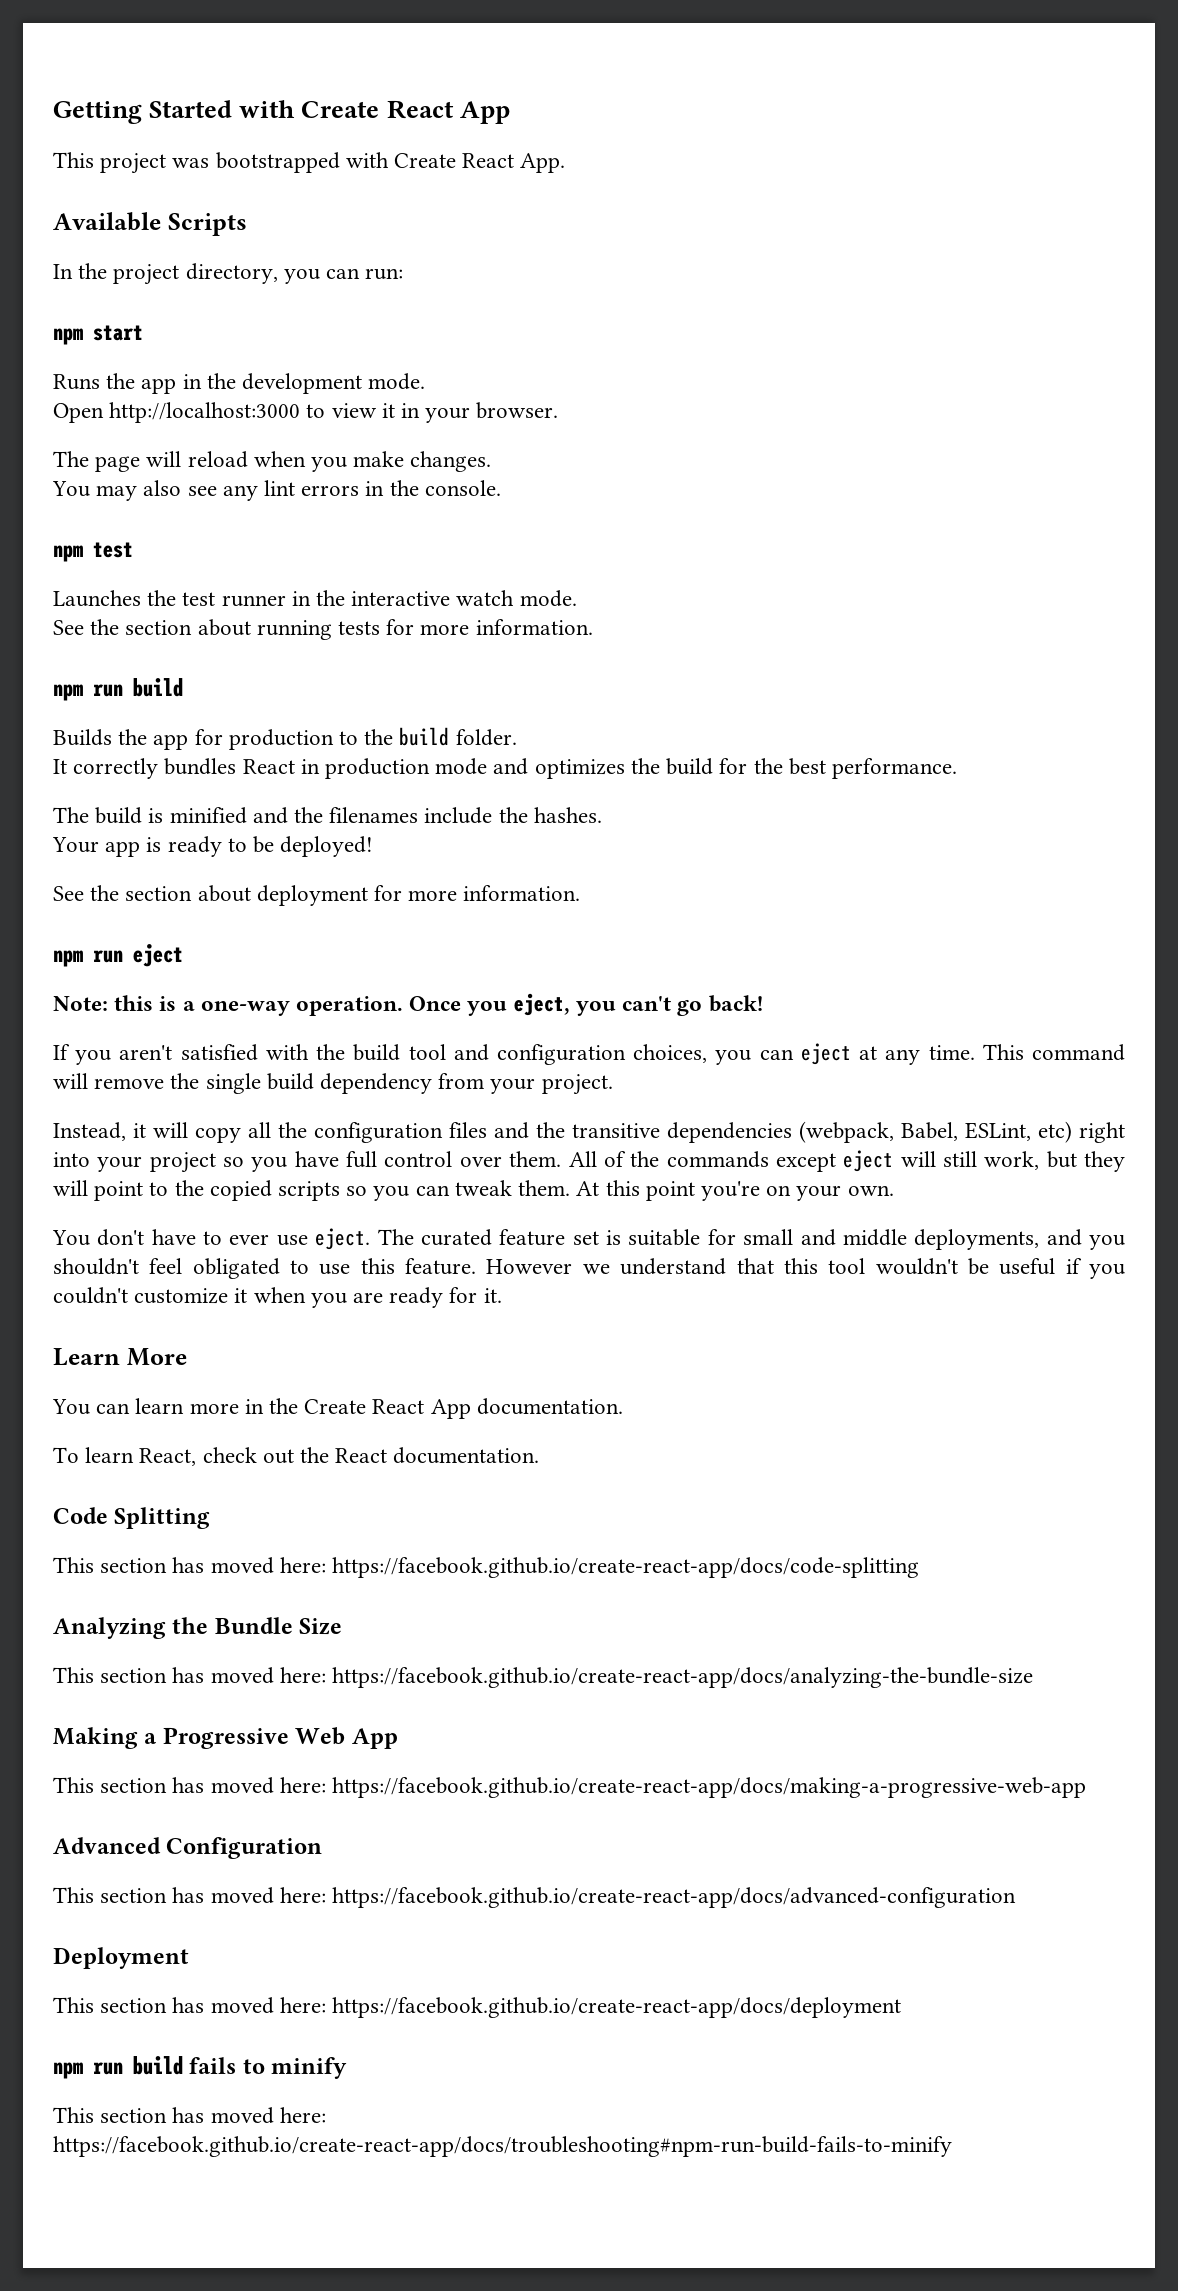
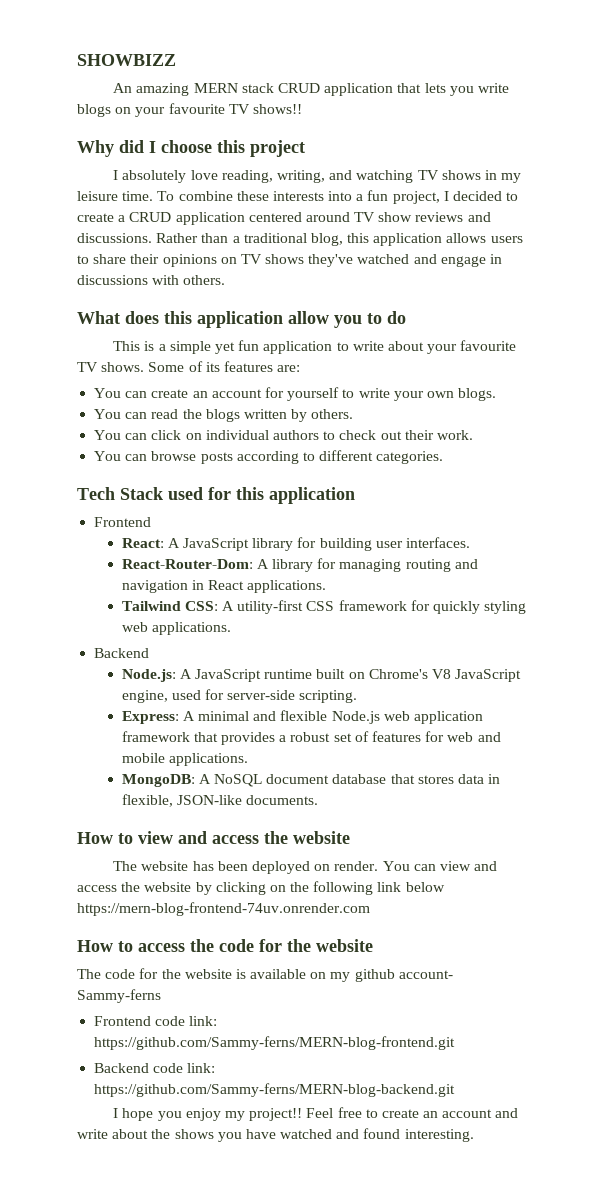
- Getting Started with Create React App
- This project was bootstrapped with Create React App.
- Available Scripts
- In the project directory, you can run:
- npm start
- Runs the app in the development mode.
- Open http://localhost:3000 to view it in your browser.
- The page will reload when you make changes.
- You may also see any lint errors in the console.
- npm test
- Launches the test runner in the interactive watch mode.
- See the section about running tests for more information.
- npm run build
- Builds the app for production to the build folder.
- It correctly bundles React in production mode and optimizes the build for the best performance.
- The build is minified and the filenames include the hashes.
- Your app is ready to be deployed!
- See the section about deployment for more information.
- npm run eject
- Note: this is a one-way operation. Once you eject, you can't go back!
- If you aren't satisfied with the build tool and configuration choices, you can eject at any time. This command will remove the single build dependency from your project.
- Instead, it will copy all the configuration files and the transitive dependencies (webpack, Babel, ESLint, etc) right into your project so you have full control over them. All of the commands except eject will still work, but they will point to the copied scripts so you can tweak them. At this point you're on your own.
- You don't have to ever use eject. The curated feature set is suitable for small and middle deployments, and you shouldn't feel obligated to use this feature. However we understand that this tool wouldn't be useful if you couldn't customize it when you are ready for it.
- Learn More
- You can learn more in the Create React App documentation.
- To learn React, check out the React documentation.
- Code Splitting
- This section has moved here: https://facebook.github.io/create-react-app/docs/code-splitting
- Analyzing the Bundle Size
- This section has moved here: https://facebook.github.io/create-react-app/docs/analyzing-the-bundle-size
- Making a Progressive Web App
- This section has moved here: https://facebook.github.io/create-react-app/docs/making-a-progressive-web-app
- Advanced Configuration
- This section has moved here: https://facebook.github.io/create-react-app/docs/advanced-configuration
- Deployment
- This section has moved here: https://facebook.github.io/create-react-app/docs/deployment
- npm run build fails to minify
- This section has moved here: https://facebook.github.io/create-react-app/docs/troubleshooting#npm-run-build-fails-to-minify
+ SHOWBIZZ
+ An amazing MERN stack CRUD application that lets you write blogs on your favourite TV shows!!
+ Why did I choose this project
+ I absolutely love reading, writing, and watching TV shows in my leisure time. To combine these interests into a fun project, I decided to create a CRUD application centered around TV show reviews and discussions. Rather than a traditional blog, this application allows users to share their opinions on TV shows they've watched and engage in discussions with others.
+ What does this application allow you to do
+ This is a simple yet fun application to write about your favourite TV shows. Some of its features are:
+ You can create an account for yourself to write your own blogs.
+ You can read the blogs written by others.
+ You can click on individual authors to check out their work.
+ You can browse posts according to different categories.
+ Tech Stack used for this application
+ Frontend
+ React: A JavaScript library for building user interfaces.
+ React-Router-Dom: A library for managing routing and navigation in React applications.
+ Tailwind CSS: A utility-first CSS framework for quickly styling web applications.
+ Backend
+ Node.js: A JavaScript runtime built on Chrome's V8 JavaScript engine, used for server-side scripting.
+ Express: A minimal and flexible Node.js web application framework that provides a robust set of features for web and mobile applications.
+ MongoDB: A NoSQL document database that stores data in flexible, JSON-like documents.
+ How to view and access the website
+ The website has been deployed on render. You can view and access the website by clicking on the following link below https://mern-blog-frontend-74uv.onrender.com
+ How to access the code for the website
+ The code for the website is available on my github account- Sammy-ferns
+ Frontend code link: https://github.com/Sammy-ferns/MERN-blog-frontend.git
+ Backend code link: https://github.com/Sammy-ferns/MERN-blog-backend.git
+ I hope you enjoy my project!! Feel free to create an account and write about the shows you have watched and found interesting.

